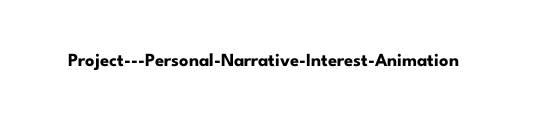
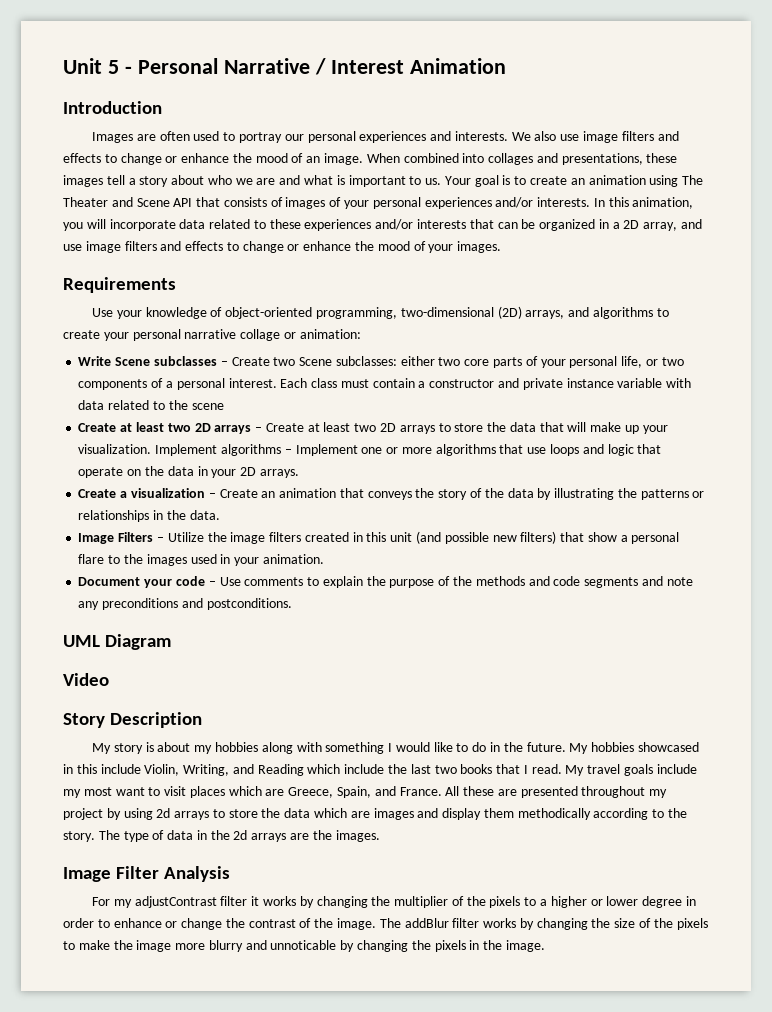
- Project---Personal-Narrative-Interest-Animation
+ Unit 5 - Personal Narrative / Interest Animation
+ Introduction
+ Images are often used to portray our personal experiences and interests. We also use image filters and effects to change or enhance the mood of an image. When combined into collages and presentations, these images tell a story about who we are and what is important to us. Your goal is to create an animation using The Theater and Scene API that consists of images of your personal experiences and/or interests. In this animation, you will incorporate data related to these experiences and/or interests that can be organized in a 2D array, and use image filters and effects to change or enhance the mood of your images.
+ Requirements
+ Use your knowledge of object-oriented programming, two-dimensional (2D) arrays, and algorithms to create your personal narrative collage or animation:
+ Write Scene subclasses – Create two Scene subclasses: either two core parts of your personal life, or two components of a personal interest. Each class must contain a constructor and private instance variable with data related to the scene
+ Create at least two 2D arrays – Create at least two 2D arrays to store the data that will make up your visualization. Implement algorithms – Implement one or more algorithms that use loops and logic that operate on the data in your 2D arrays.
+ Create a visualization – Create an animation that conveys the story of the data by illustrating the patterns or relationships in the data.
+ Image Filters – Utilize the image filters created in this unit (and possible new filters) that show a personal flare to the images used in your animation.
+ Document your code – Use comments to explain the purpose of the methods and code segments and note any preconditions and postconditions.
+ UML Diagram
+ Video
+ Story Description
+ My story is about my hobbies along with something I would like to do in the future. My hobbies showcased in this include Violin, Writing, and Reading which include the last two books that I read. My travel goals include my most want to visit places which are Greece, Spain, and France. All these are presented throughout my project by using 2d arrays to store the data which are images and display them methodically according to the story. The type of data in the 2d arrays are the images.
+ Image Filter Analysis
+ For my adjustContrast filter it works by changing the multiplier of the pixels to a higher or lower degree in order to enhance or change the contrast of the image. The addBlur filter works by changing the size of the pixels to make the image more blurry and unnoticable by changing the pixels in the image.

